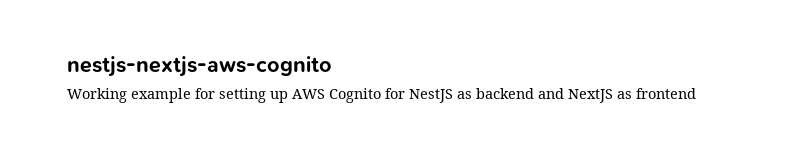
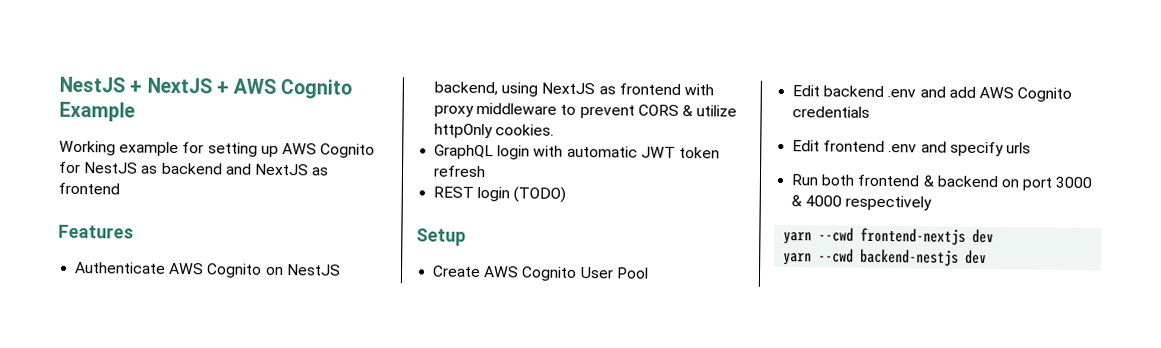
- nestjs-nextjs-aws-cognito
+ NestJS + NextJS + AWS Cognito Example
+ Features
+ Authenticate AWS Cognito on NestJS backend, using NextJS as frontend with proxy middleware to prevent CORS & utilize httpOnly cookies.
+ GraphQL login with automatic JWT token refresh
+ REST login (TODO)
+ Setup
+ Create AWS Cognito User Pool
+ Edit backend .env and add AWS Cognito credentials
+ Edit frontend .env and specify urls
+ Run both frontend & backend on port 3000 & 4000 respectively
+ yarn --cwd frontend-nextjs dev
+ yarn --cwd backend-nestjs dev

